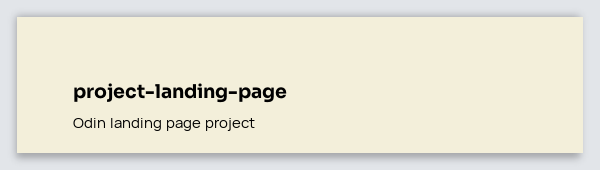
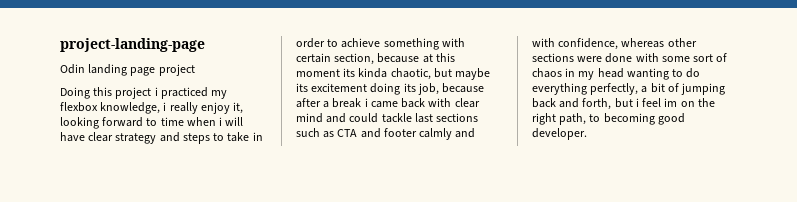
+ Doing this project i practiced my flexbox knowledge, i really enjoy it, looking forward to time when i will have clear strategy and steps to take in order to achieve something with certain section, because at this moment its kinda chaotic, but maybe its excitement doing its job, because after a break i came back with clear mind and could tackle last sections such as CTA and footer calmly and with confidence, whereas other sections were done with some sort of chaos in my head wanting to do everything perfectly, a bit of jumping back and forth, but i feel im on the right path, to becoming good developer.

